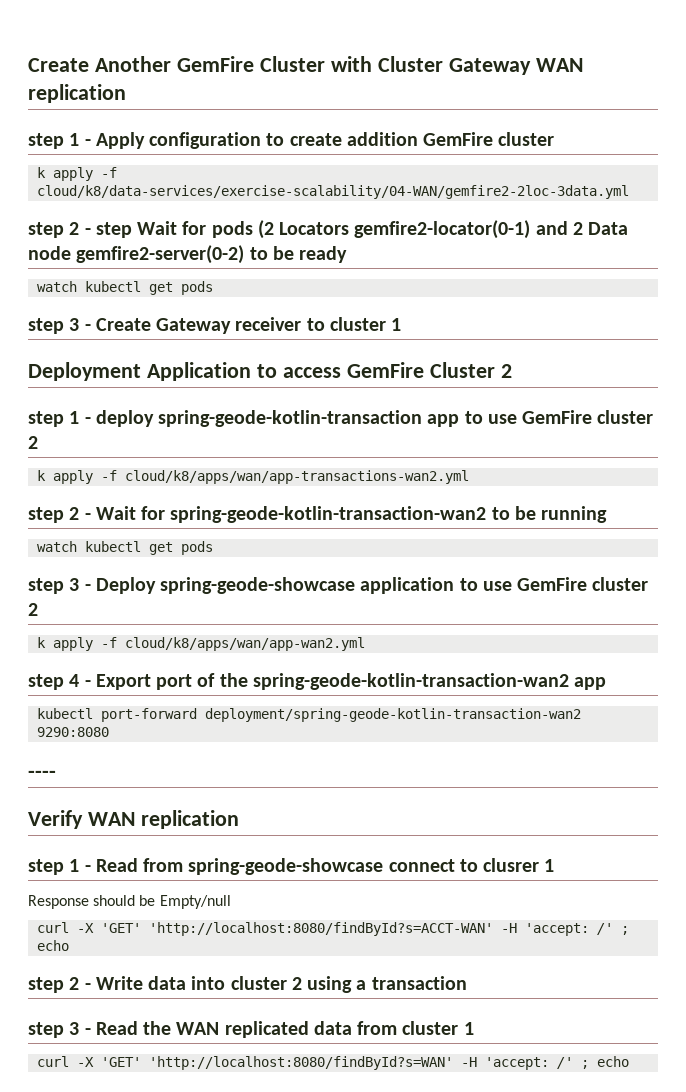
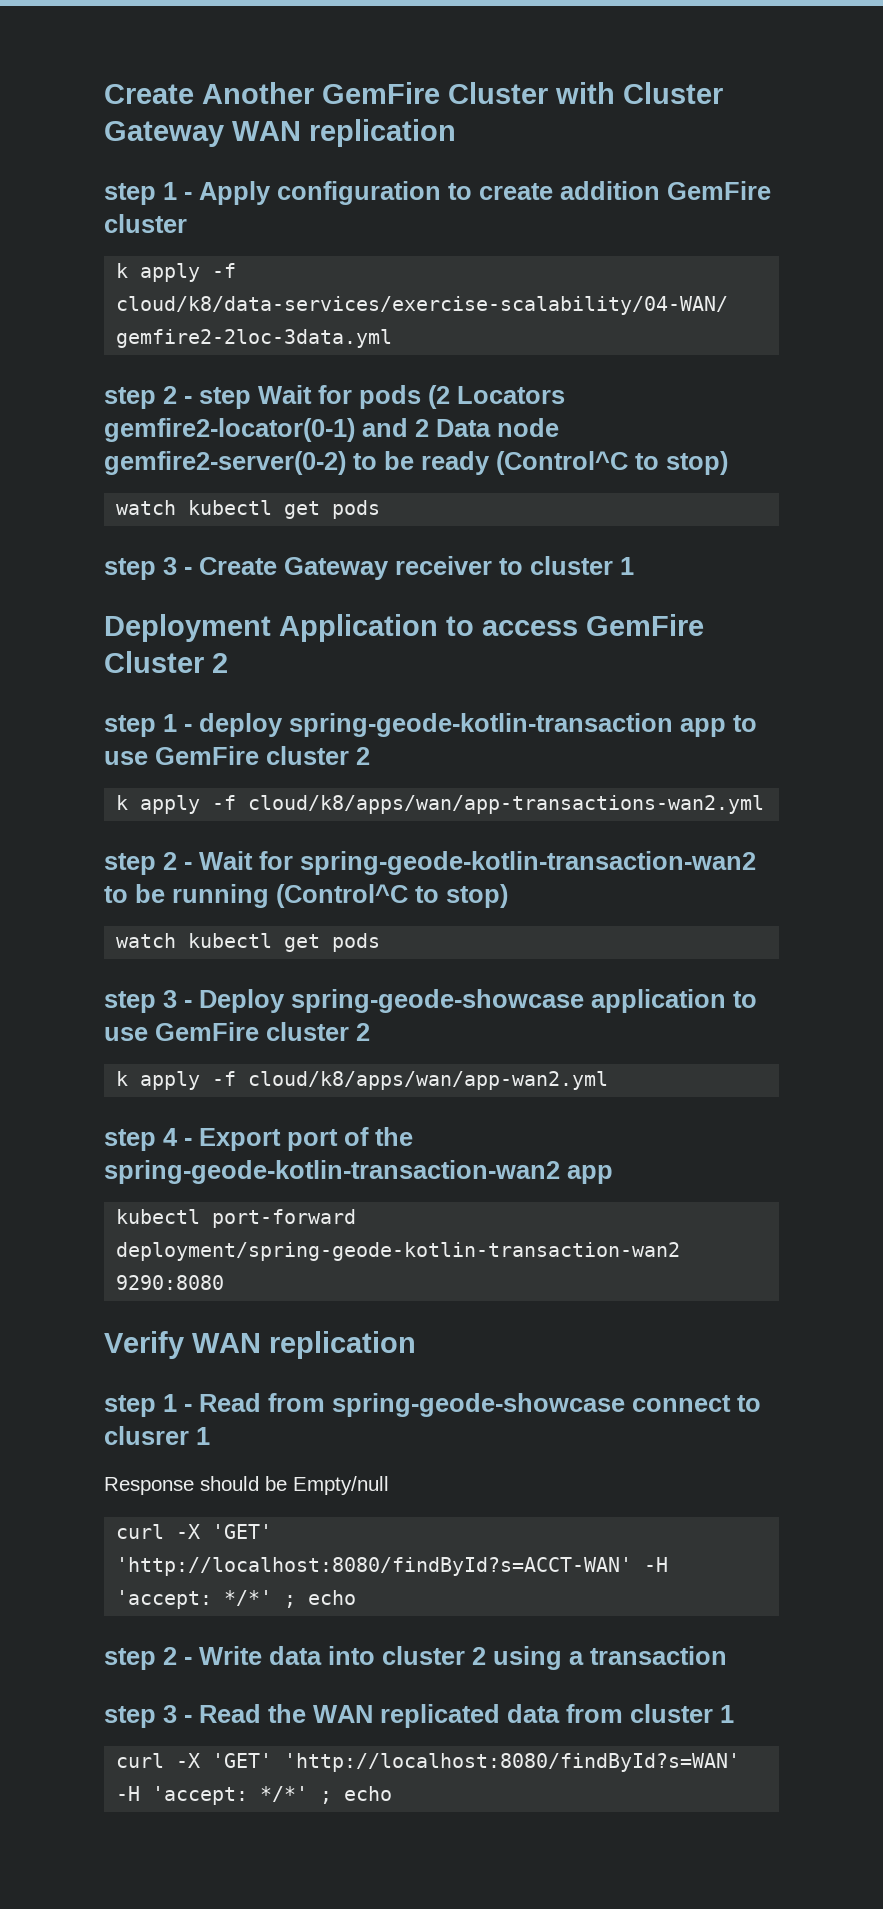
- step 2 - step Wait for pods (2 Locators gemfire2-locator(0-1) and 2 Data node gemfire2-server(0-2) to be ready
+ step 2 - step Wait for pods (2 Locators gemfire2-locator(0-1) and 2 Data node gemfire2-server(0-2) to be ready (Control^C to stop)
- step 2 - Wait for spring-geode-kotlin-transaction-wan2 to be running
+ step 2 - Wait for spring-geode-kotlin-transaction-wan2 to be running (Control^C to stop)
- ----
- curl -X 'GET' 'http://localhost:8080/findById?s=ACCT-WAN' -H 'accept: /' ; echo
+ curl -X 'GET' 'http://localhost:8080/findById?s=ACCT-WAN' -H 'accept: */*' ; echo
- curl -X 'GET' 'http://localhost:8080/findById?s=WAN' -H 'accept: /' ; echo
+ curl -X 'GET' 'http://localhost:8080/findById?s=WAN' -H 'accept: */*' ; echo

